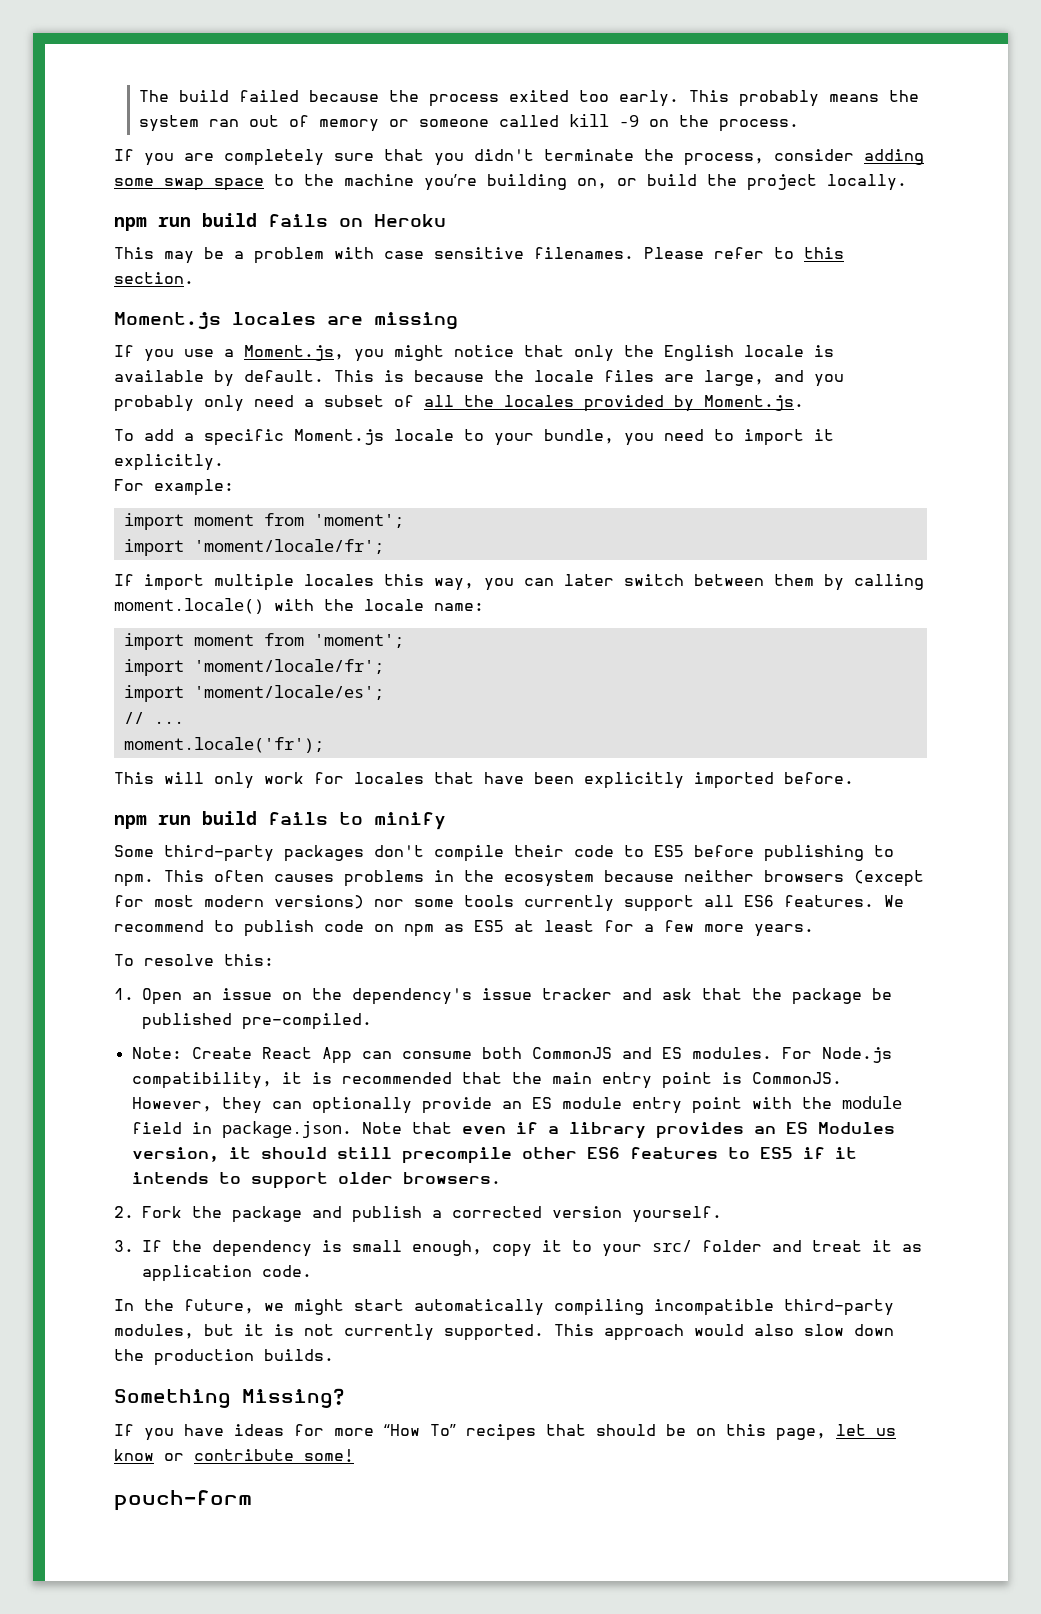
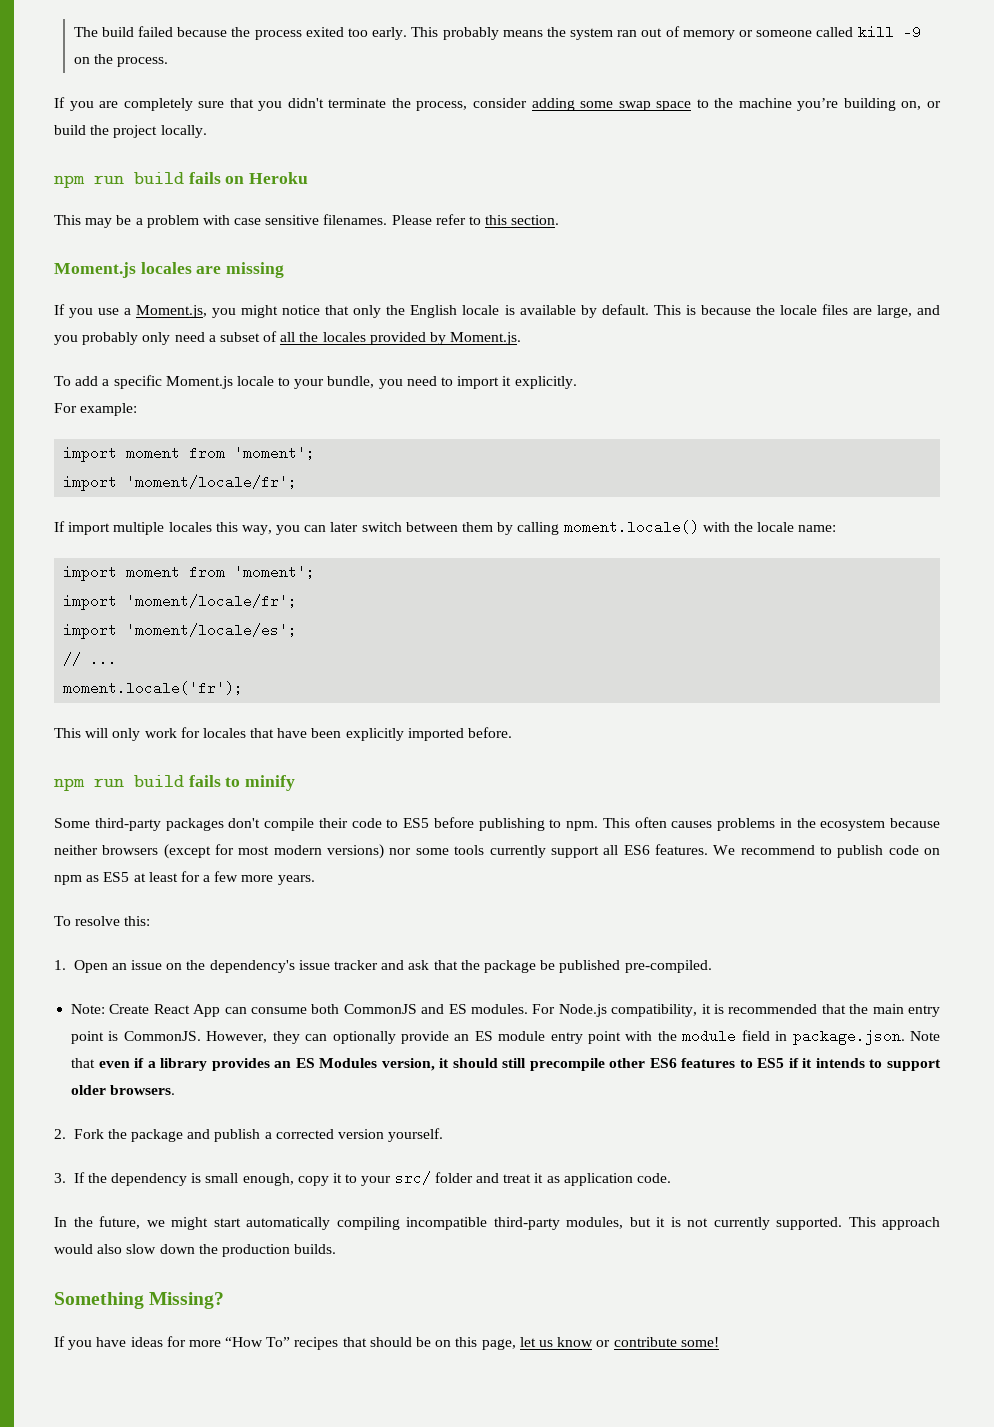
- pouch-form

